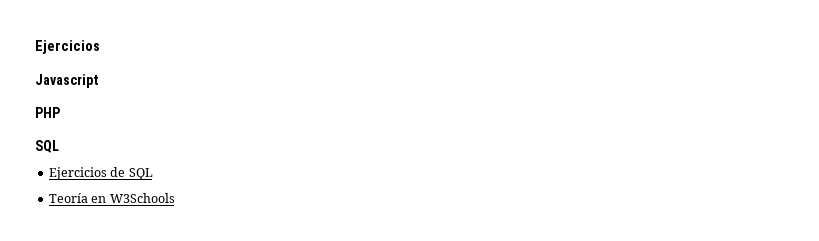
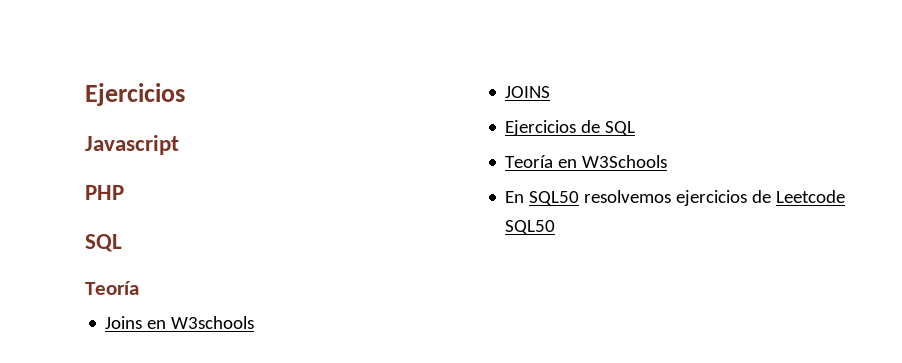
  PHP
  SQL
+ Teoría
+ Joins en W3schools
+ JOINS
+ En SQL50 resolvemos ejercicios de Leetcode SQL50

